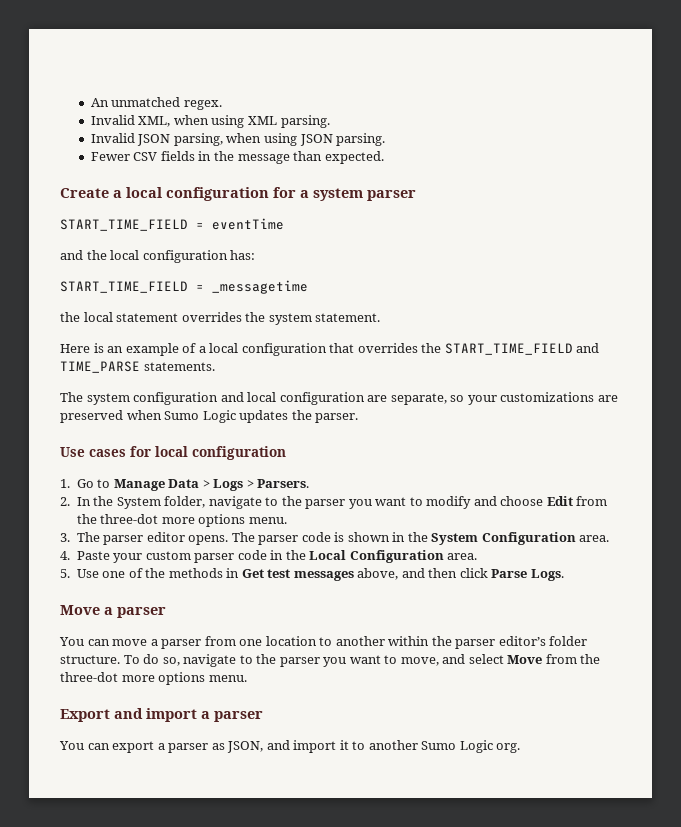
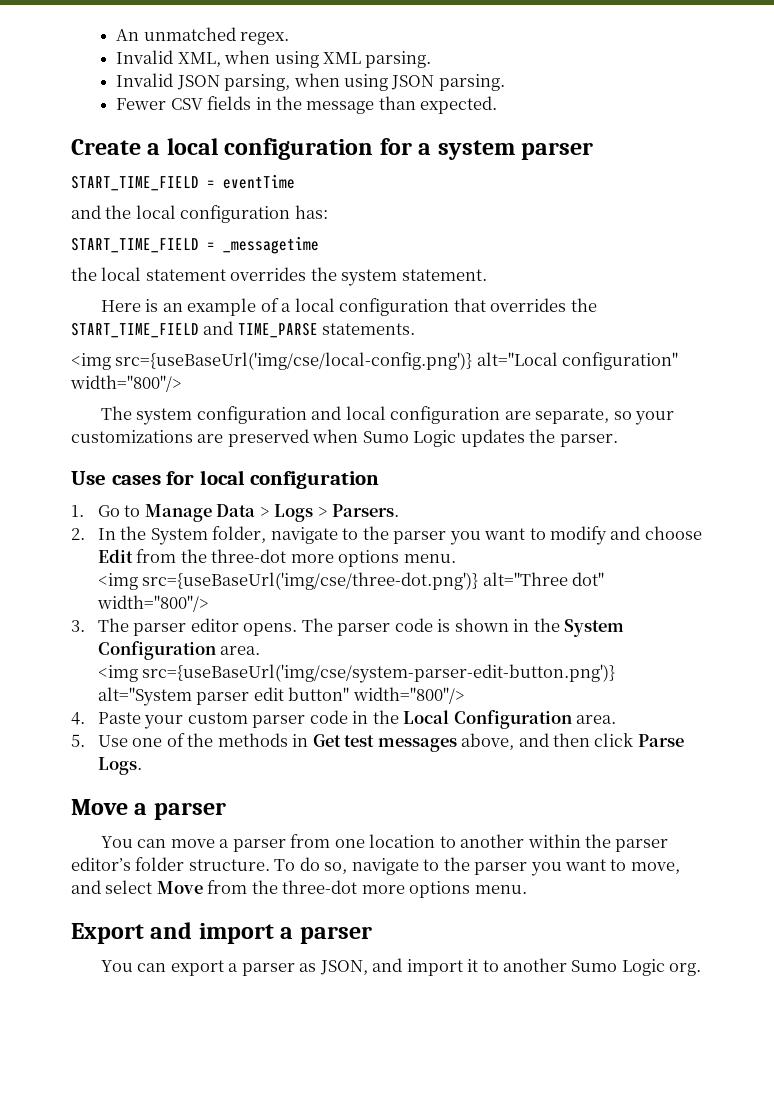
+ <img src={useBaseUrl('img/cse/local-config.png')} alt="Local configuration" width="800"/>
+ <img src={useBaseUrl('img/cse/three-dot.png')} alt="Three dot" width="800"/>
+ <img src={useBaseUrl('img/cse/system-parser-edit-button.png')} alt="System parser edit button" width="800"/>

